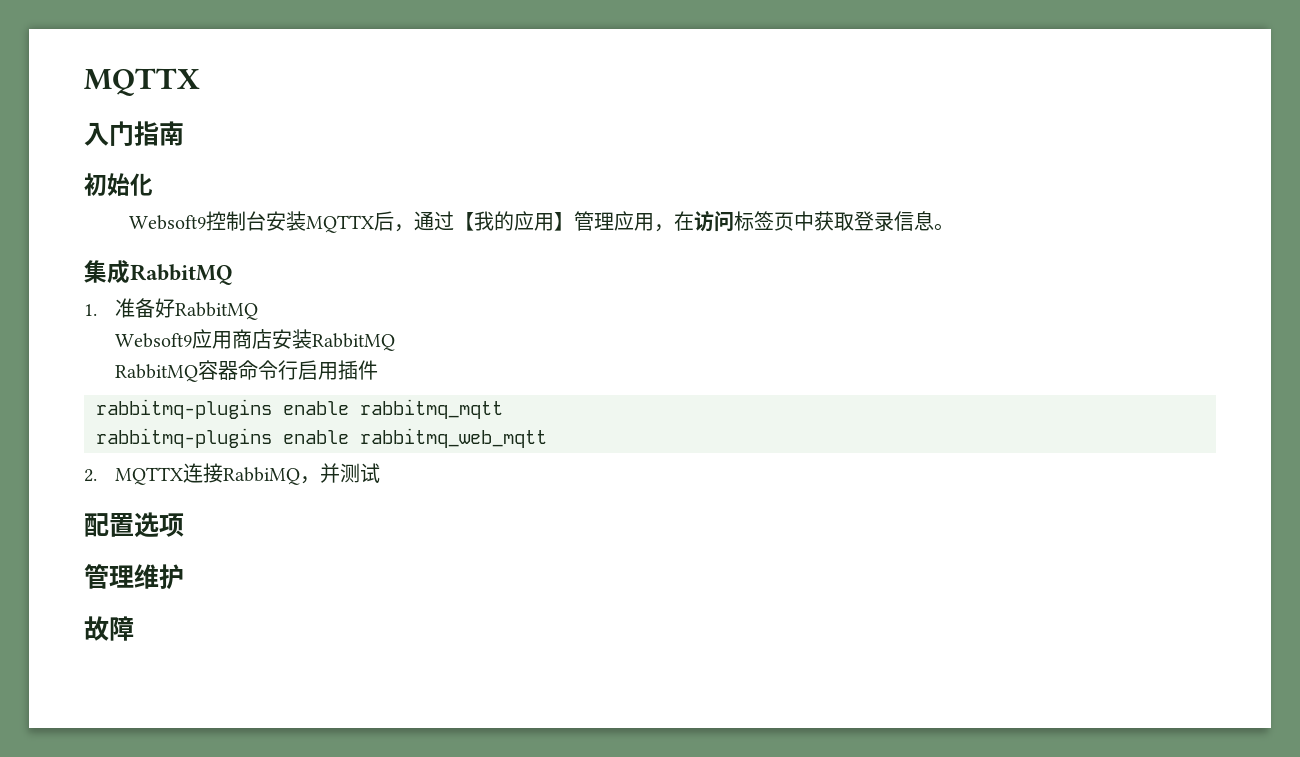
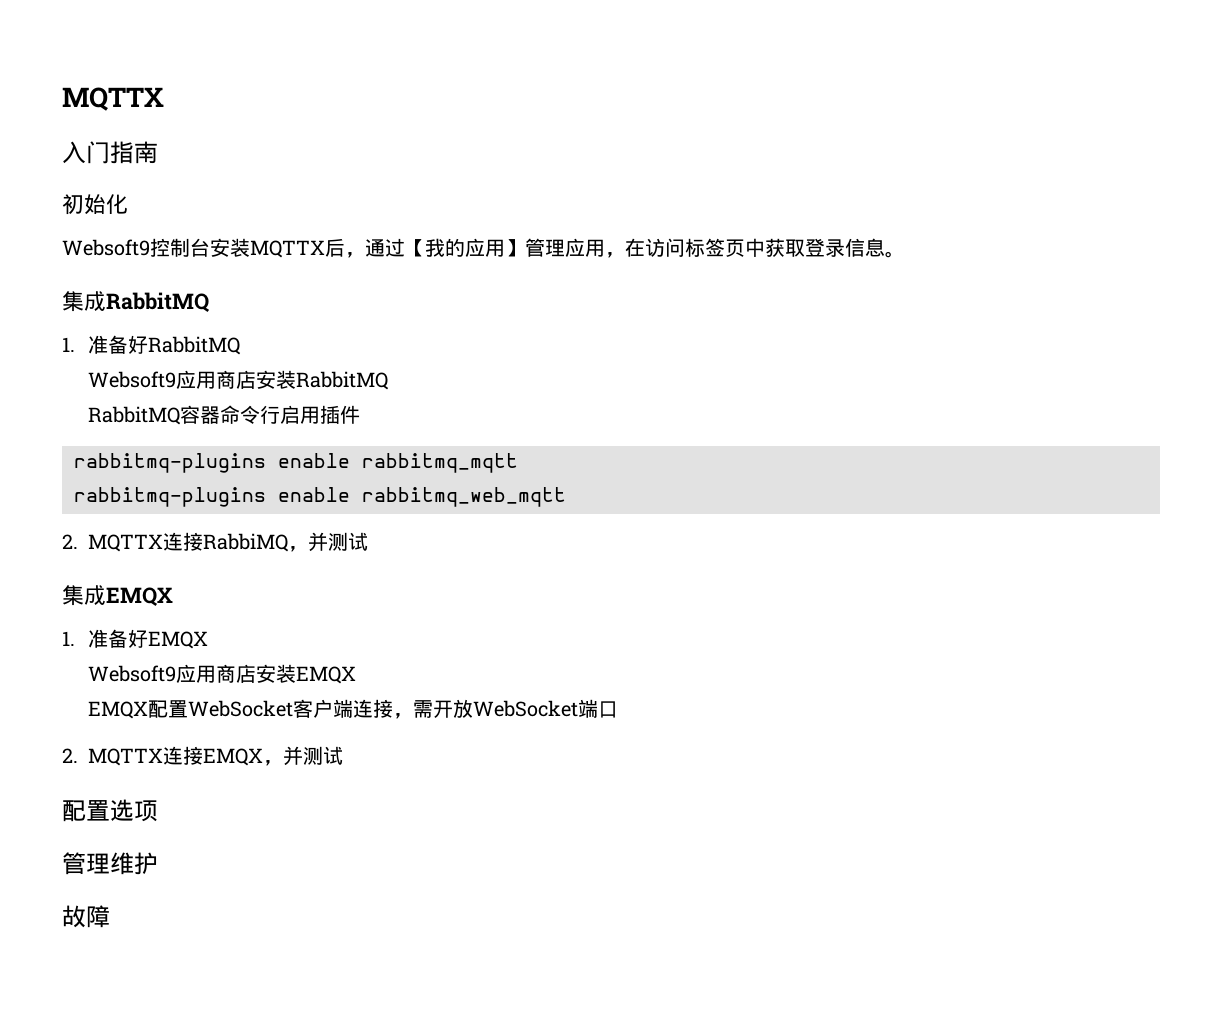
+ 集成EMQX
+ 1.准备好EMQX
+ Websoft9应用商店安装EMQX
+ EMQX配置WebSocket客户端连接，需开放WebSocket端口
+ 2. MQTTX连接EMQX，并测试

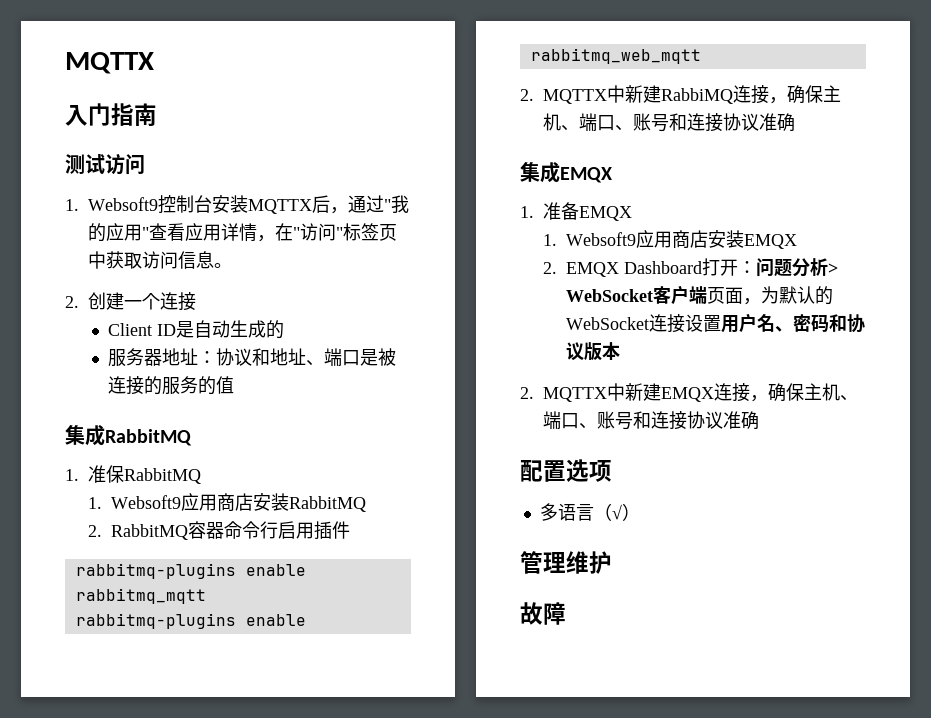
- 初始化
- Websoft9控制台安装MQTTX后，通过【我的应用】管理应用，在访问标签页中获取登录信息。
+ 测试访问
+ 1. Websoft9控制台安装MQTTX后，通过"我的应用"查看应用详情，在"访问"标签页中获取访问信息。
+ 2.创建一个连接
+ Client ID是自动生成的
+ 服务器地址：协议和地址、端口是被连接的服务的值
- 1.准备好RabbitMQ
- Websoft9应用商店安装RabbitMQ
+ 1.准保RabbitMQ
+ 1. Websoft9应用商店安装RabbitMQ
- RabbitMQ容器命令行启用插件
+ 2. RabbitMQ容器命令行启用插件
- 2. MQTTX连接RabbiMQ，并测试
+ 2. MQTTX中新建RabbiMQ连接，确保主机、端口、账号和连接协议准确
- 1.准备好EMQX
- Websoft9应用商店安装EMQX
+ 1.准备EMQX
+ 1. Websoft9应用商店安装EMQX
- EMQX配置WebSocket客户端连接，需开放WebSocket端口
- 2. MQTTX连接EMQX，并测试
+ 2. EMQX Dashboard打开：问题分析> WebSocket客户端页面，为默认的WebSocket连接设置用户名、密码和协议版本
+ 2. MQTTX中新建EMQX连接，确保主机、端口、账号和连接协议准确
+ 多语言（√）

